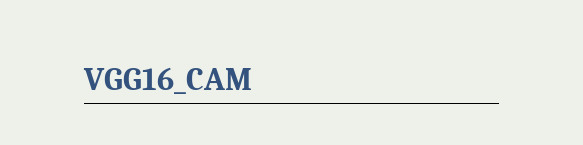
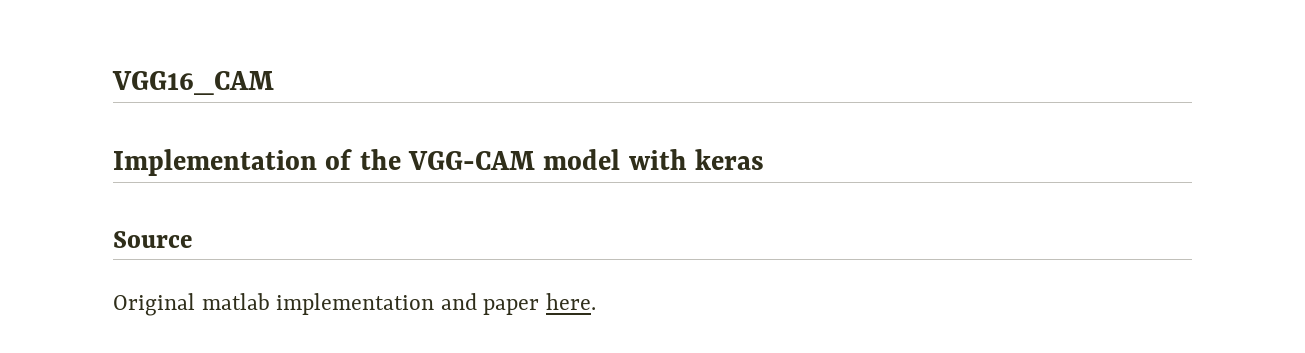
+ Implementation of the VGG-CAM model with keras
+ Source
+ Original matlab implementation and paper here.

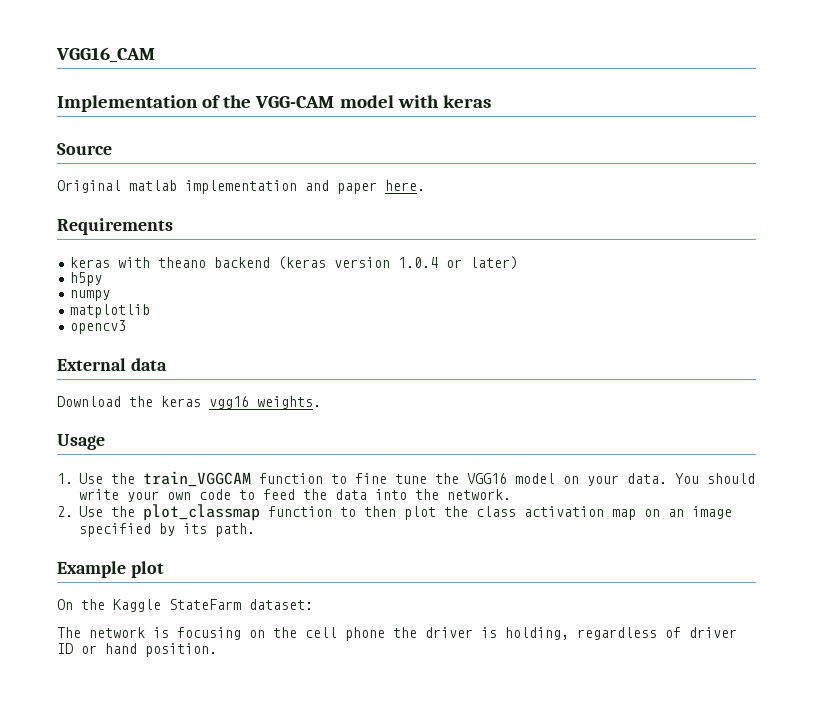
+ Requirements
+ keras with theano backend (keras version 1.0.4 or later)
+ h5py
+ numpy
+ matplotlib
+ opencv3
+ External data
+ Download the keras vgg16 weights.
+ Usage
+ 1. Use the train_VGGCAM function to fine tune the VGG16 model on your data. You should write your own code to feed the data into the network.
+ 2. Use the plot_classmap function to then plot the class activation map on an image specified by its path.
+ Example plot
+ On the Kaggle StateFarm dataset:
+ The network is focusing on the cell phone the driver is holding, regardless of driver ID or hand position.

